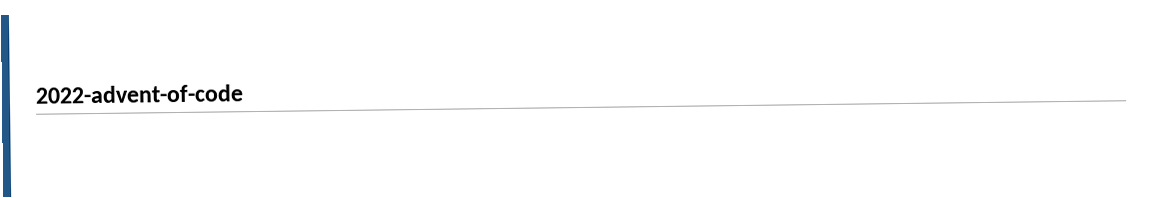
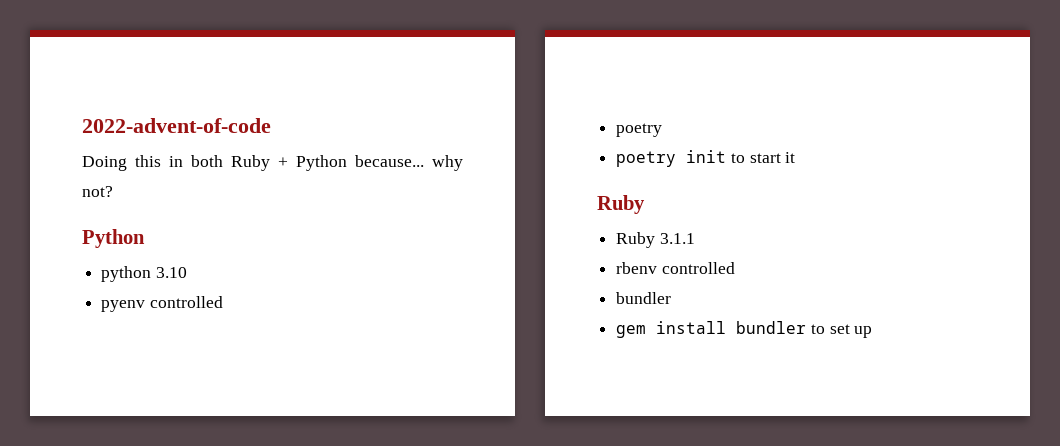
+ Doing this in both Ruby + Python because... why not?
+ Python
+ python 3.10
+ pyenv controlled
+ poetry
+ poetry init to start it
+ Ruby
+ Ruby 3.1.1
+ rbenv controlled
+ bundler
+ gem install bundler to set up

